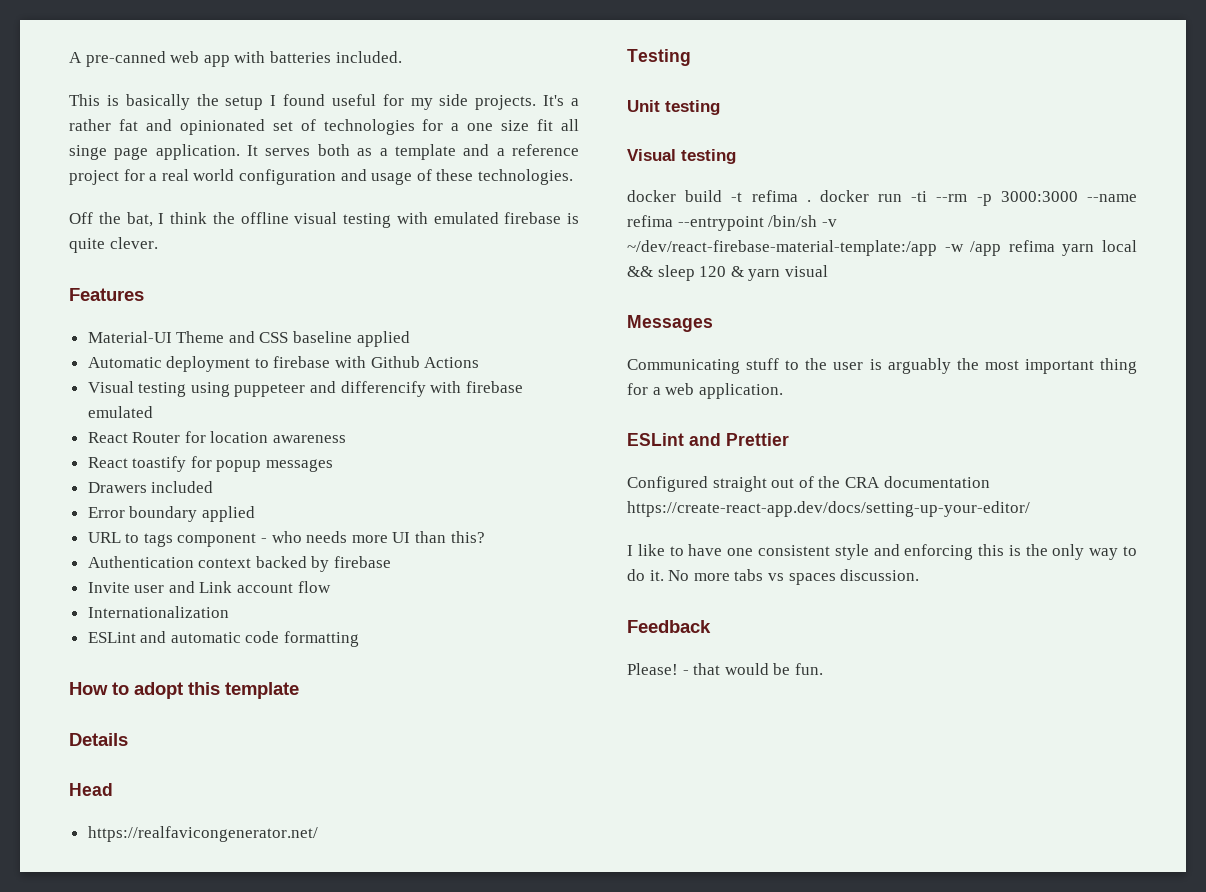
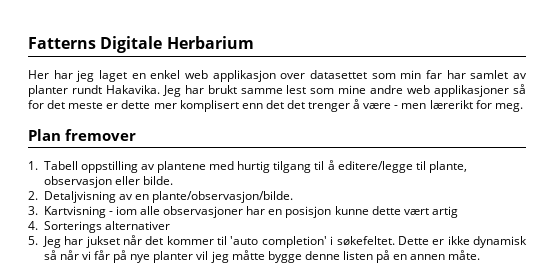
- A pre-canned web app with batteries included.
- This is basically the setup I found useful for my side projects. It's a rather fat and opinionated set of technologies for a one size fit all singe page application. It serves both as a template and a reference project for a real world configuration and usage of these technologies.
- Off the bat, I think the offline visual testing with emulated firebase is quite clever.
- Features
- Material-UI Theme and CSS baseline applied
- Automatic deployment to firebase with Github Actions
- Visual testing using puppeteer and differencify with firebase emulated
- React Router for location awareness
- React toastify for popup messages
- Drawers included
- Error boundary applied
- URL to tags component - who needs more UI than this?
- Authentication context backed by firebase
- Invite user and Link account flow
- Internationalization
- ESLint and automatic code formatting
- How to adopt this template
- Details
- Head
- https://realfavicongenerator.net/
- Testing
- Unit testing
- Visual testing
- docker build -t refima . docker run -ti --rm -p 3000:3000 --name refima --entrypoint /bin/sh -v ~/dev/react-firebase-material-template:/app -w /app refima yarn local && sleep 120 & yarn visual
- Messages
- Communicating stuff to the user is arguably the most important thing for a web application.
- ESLint and Prettier
- Configured straight out of the CRA documentation https://create-react-app.dev/docs/setting-up-your-editor/
- I like to have one consistent style and enforcing this is the only way to do it. No more tabs vs spaces discussion.
- Feedback
- Please! - that would be fun.
+ Fatterns Digitale Herbarium
+ Her har jeg laget en enkel web applikasjon over datasettet som min far har samlet av planter rundt Hakavika. Jeg har brukt samme lest som mine andre web applikasjoner så for det meste er dette mer komplisert enn det det trenger å være - men lærerikt for meg.
+ Plan fremover
+ 1. Tabell oppstilling av plantene med hurtig tilgang til å editere/legge til plante, observasjon eller bilde.
+ 2. Detaljvisning av en plante/observasjon/bilde.
+ 3. Kartvisning - iom alle observasjoner har en posisjon kunne dette vært artig
+ 4. Sorterings alternativer
+ 5. Jeg har jukset når det kommer til 'auto completion' i søkefeltet. Dette er ikke dynamisk så når vi får på nye planter vil jeg måtte bygge denne listen på en annen måte.

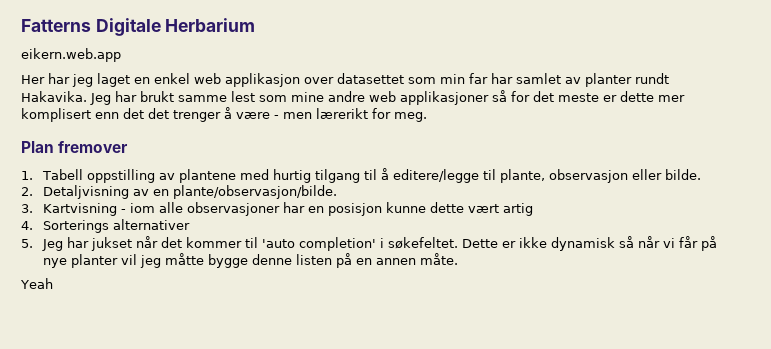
+ eikern.web.app
+ Yeah

